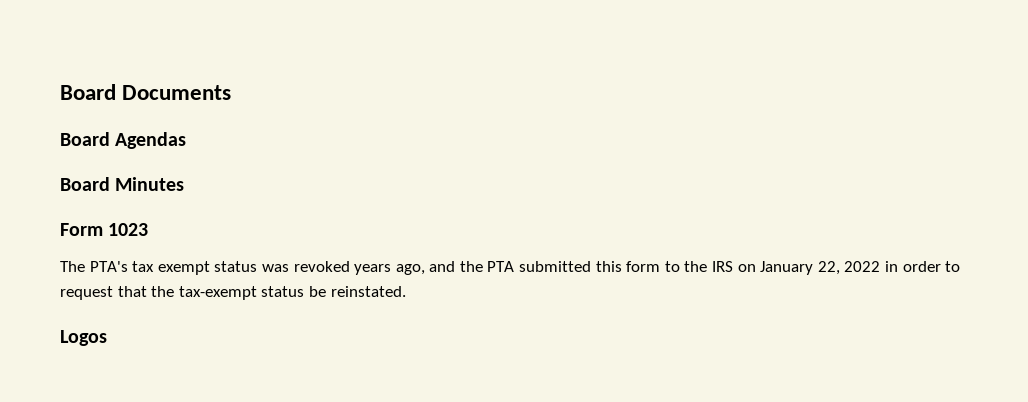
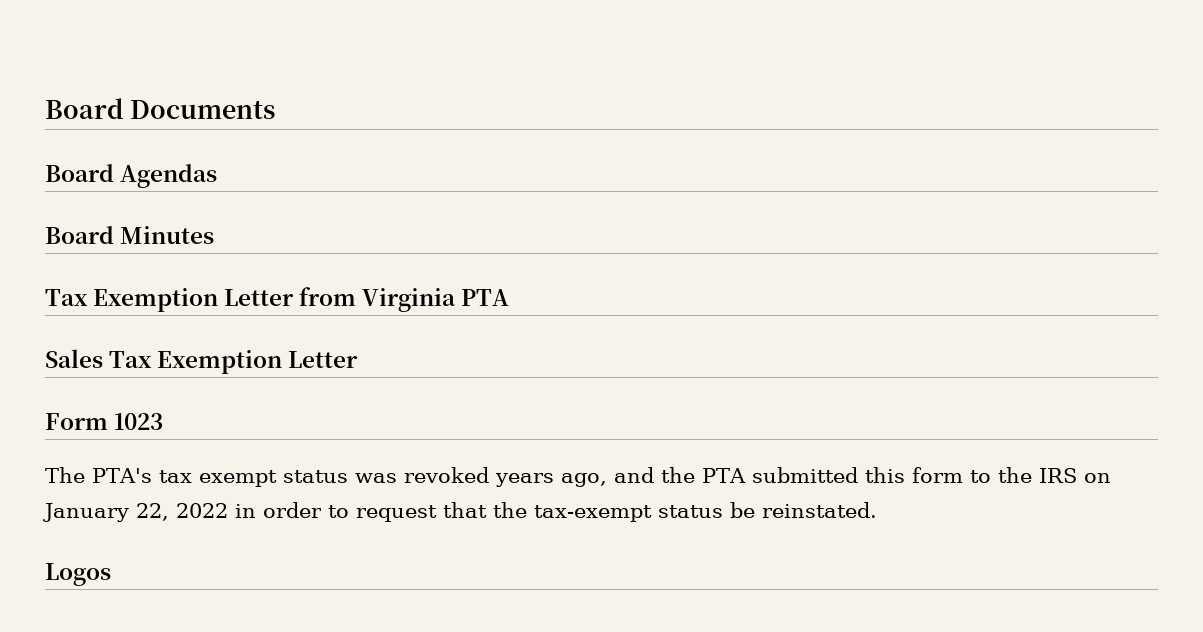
+ Tax Exemption Letter from Virginia PTA
+ Sales Tax Exemption Letter

